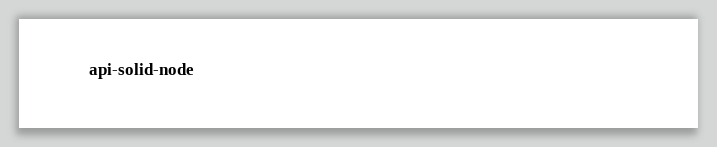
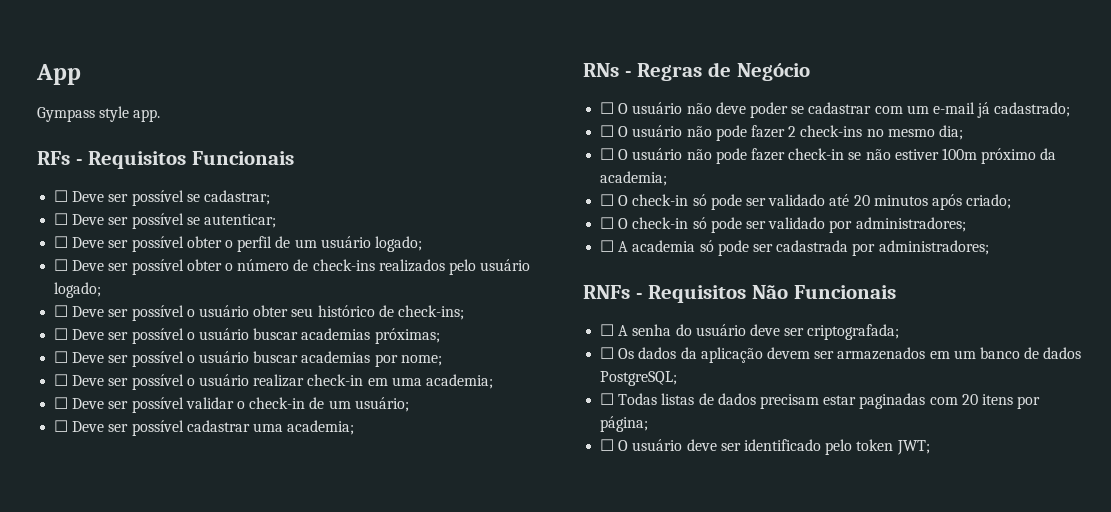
- api-solid-node
+ App
+ Gympass style app.
+ RFs - Requisitos Funcionais
+ ☐ Deve ser possível se cadastrar;
+ ☐ Deve ser possível se autenticar;
+ ☐ Deve ser possível obter o perfil de um usuário logado;
+ ☐ Deve ser possível obter o número de check-ins realizados pelo usuário logado;
+ ☐ Deve ser possível o usuário obter seu histórico de check-ins;
+ ☐ Deve ser possível o usuário buscar academias próximas;
+ ☐ Deve ser possível o usuário buscar academias por nome;
+ ☐ Deve ser possível o usuário realizar check-in em uma academia;
+ ☐ Deve ser possível validar o check-in de um usuário;
+ ☐ Deve ser possível cadastrar uma academia;
+ RNs - Regras de Negócio
+ ☐ O usuário não deve poder se cadastrar com um e-mail já cadastrado;
+ ☐ O usuário não pode fazer 2 check-ins no mesmo dia;
+ ☐ O usuário não pode fazer check-in se não estiver 100m próximo da academia;
+ ☐ O check-in só pode ser validado até 20 minutos após criado;
+ ☐ O check-in só pode ser validado por administradores;
+ ☐ A academia só pode ser cadastrada por administradores;
+ RNFs - Requisitos Não Funcionais
+ ☐ A senha do usuário deve ser criptografada;
+ ☐ Os dados da aplicação devem ser armazenados em um banco de dados PostgreSQL;
+ ☐ Todas listas de dados precisam estar paginadas com 20 itens por página;
+ ☐ O usuário deve ser identificado pelo token JWT;

